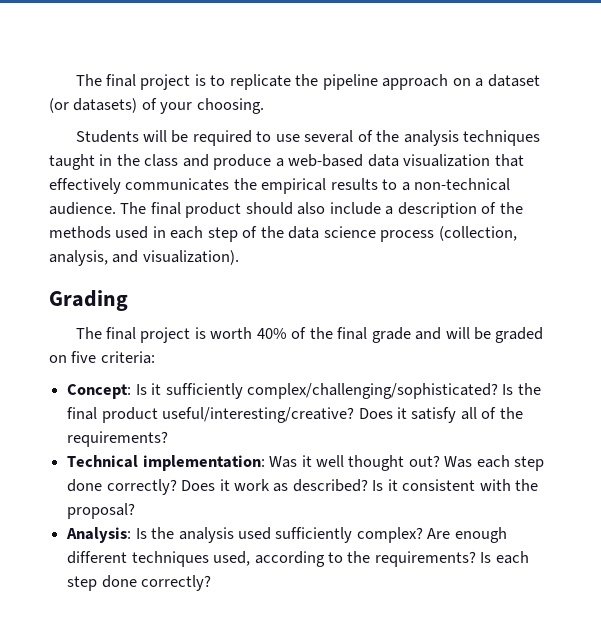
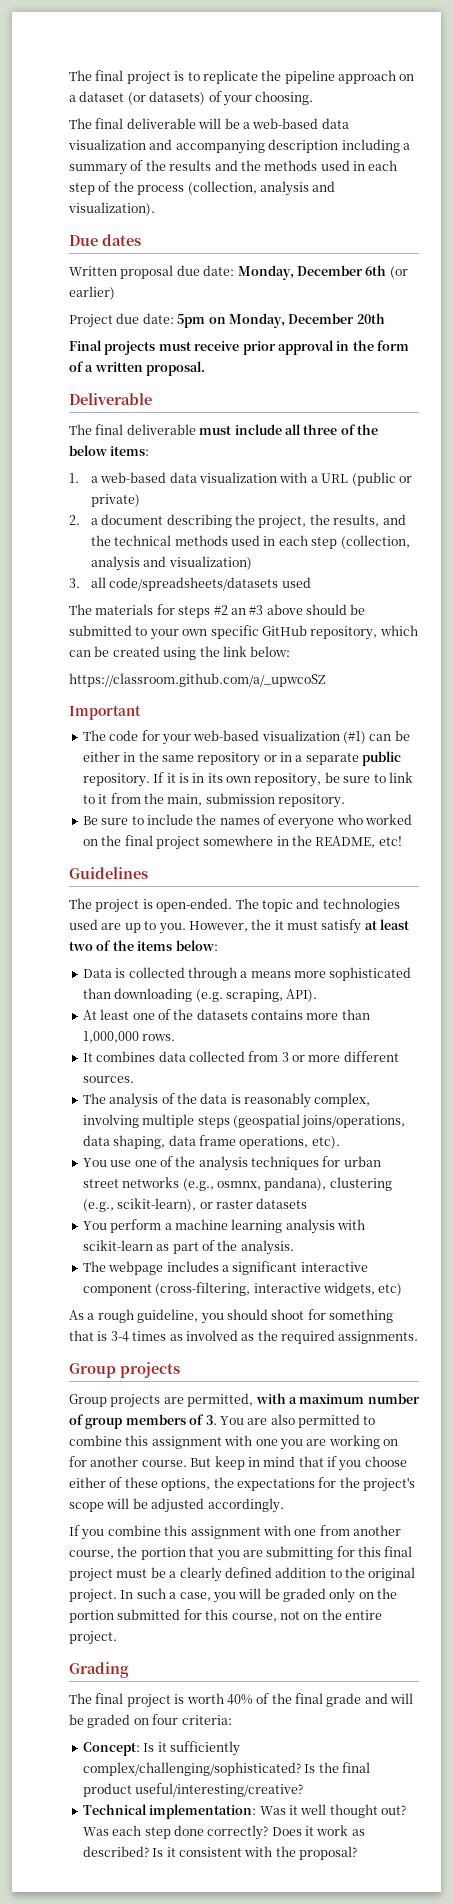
- Students will be required to use several of the analysis techniques taught in the class and produce a web-based data visualization that effectively communicates the empirical results to a non-technical audience. The final product should also include a description of the methods used in each step of the data science process (collection, analysis, and visualization).
+ The final deliverable will be a web-based data visualization and accompanying description including a summary of the results and the methods used in each step of the process (collection, analysis and visualization).
+ Due dates
+ Written proposal due date: Monday, December 6th (or earlier)
+ Project due date: 5pm on Monday, December 20th
+ Final projects must receive prior approval in the form of a written proposal.
+ Deliverable
+ The final deliverable must include all three of the below items:
+ 1. a web-based data visualization with a URL (public or private)
+ 2. a document describing the project, the results, and the technical methods used in each step (collection, analysis and visualization)
+ 3. all code/spreadsheets/datasets used
+ The materials for steps #2 an #3 above should be submitted to your own specific GitHub repository, which can be created using the link below:
+ https://classroom.github.com/a/_upwcoSZ
+ Important
+ The code for your web-based visualization (#1) can be either in the same repository or in a separate public repository. If it is in its own repository, be sure to link to it from the main, submission repository.
+ Be sure to include the names of everyone who worked on the final project somewhere in the README, etc!
+ Guidelines
+ The project is open-ended. The topic and technologies used are up to you. However, the it must satisfy at least two of the items below:
+ Data is collected through a means more sophisticated than downloading (e.g. scraping, API).
+ At least one of the datasets contains more than 1,000,000 rows.
+ It combines data collected from 3 or more different sources.
+ The analysis of the data is reasonably complex, involving multiple steps (geospatial joins/operations, data shaping, data frame operations, etc).
+ You use one of the analysis techniques for urban street networks (e.g., osmnx, pandana), clustering (e.g., scikit-learn), or raster datasets
+ You perform a machine learning analysis with scikit-learn as part of the analysis.
+ The webpage includes a significant interactive component (cross-filtering, interactive widgets, etc)
+ As a rough guideline, you should shoot for something that is 3-4 times as involved as the required assignments.
+ Group projects
+ Group projects are permitted, with a maximum number of group members of 3. You are also permitted to combine this assignment with one you are working on for another course. But keep in mind that if you choose either of these options, the expectations for the project's scope will be adjusted accordingly.
+ If you combine this assignment with one from another course, the portion that you are submitting for this final project must be a clearly defined addition to the original project. In such a case, you will be graded only on the portion submitted for this course, not on the entire project.
- The final project is worth 40% of the final grade and will be graded on five criteria:
+ The final project is worth 40% of the final grade and will be graded on four criteria:
- Does it satisfy all of the requirements?
- Analysis: Is the analysis used sufficiently complex? Are enough different techniques used, according to the requirements? Is each step done correctly?

